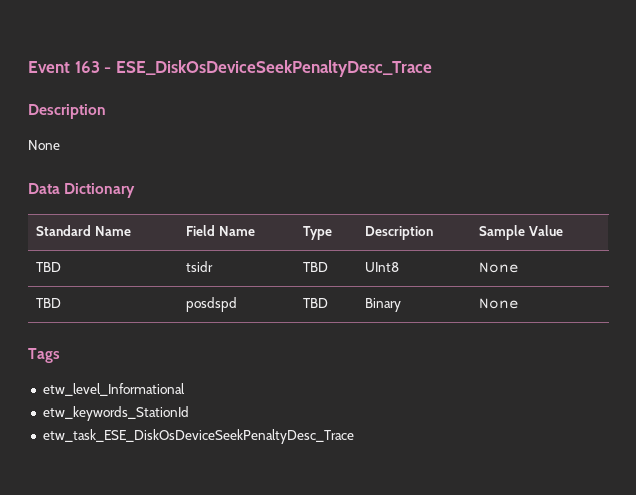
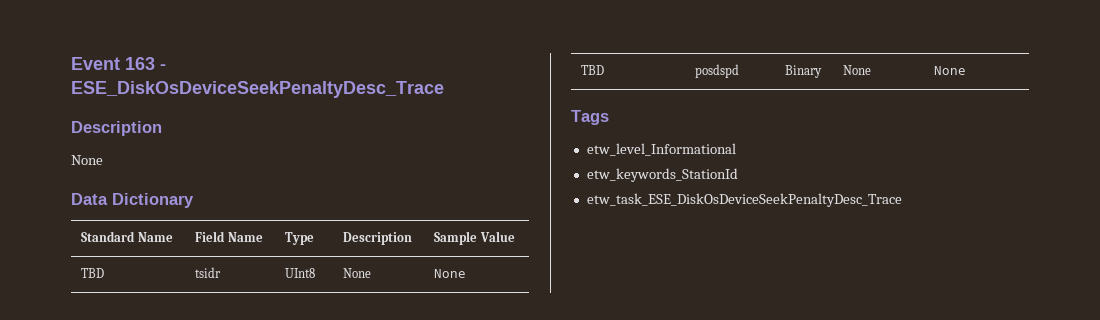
- TBD | tsidr | TBD | UInt8 | None
+ TBD | tsidr | UInt8 | None | None
- TBD | posdspd | TBD | Binary | None
+ TBD | posdspd | Binary | None | None

